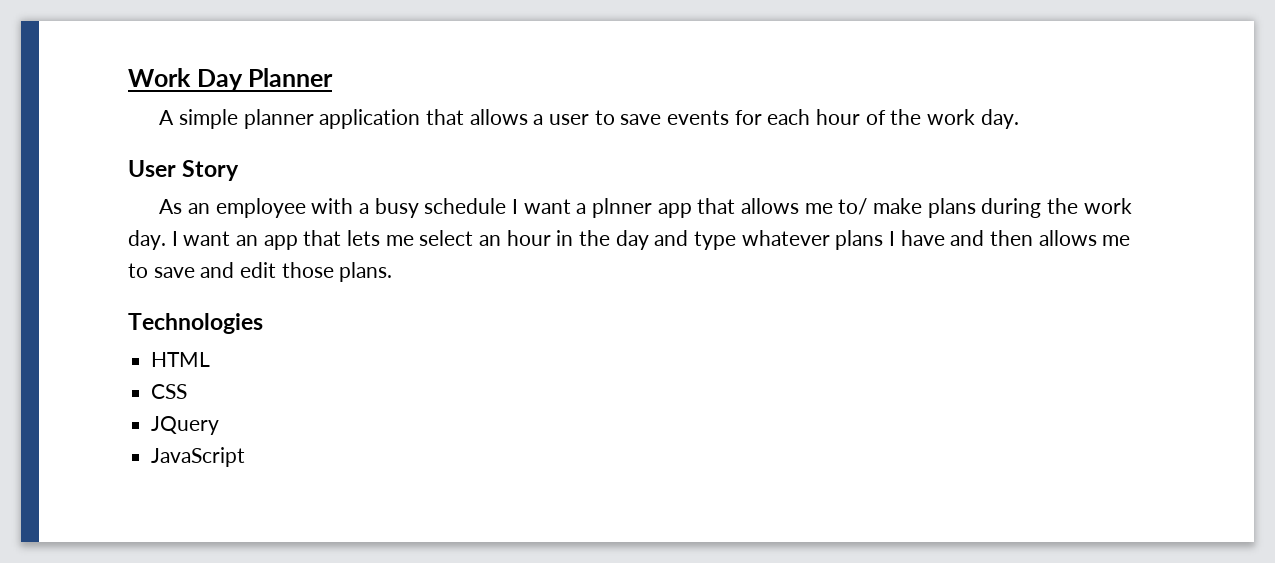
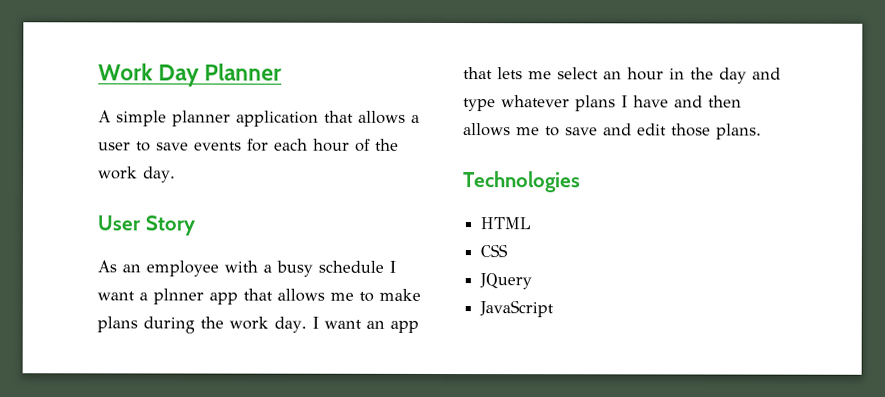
- As an employee with a busy schedule I want a plnner app that allows me to/ make plans during the work day.
+ As an employee with a busy schedule I want a plnner app that allows me to make plans during the work day.

